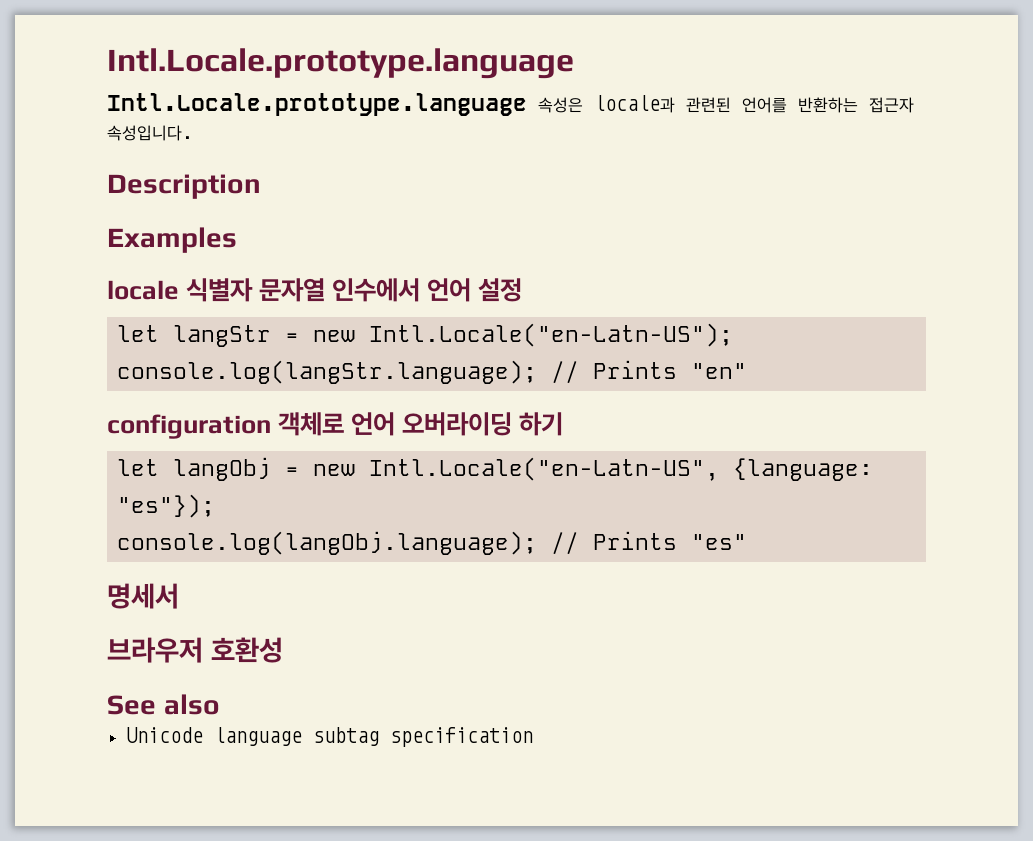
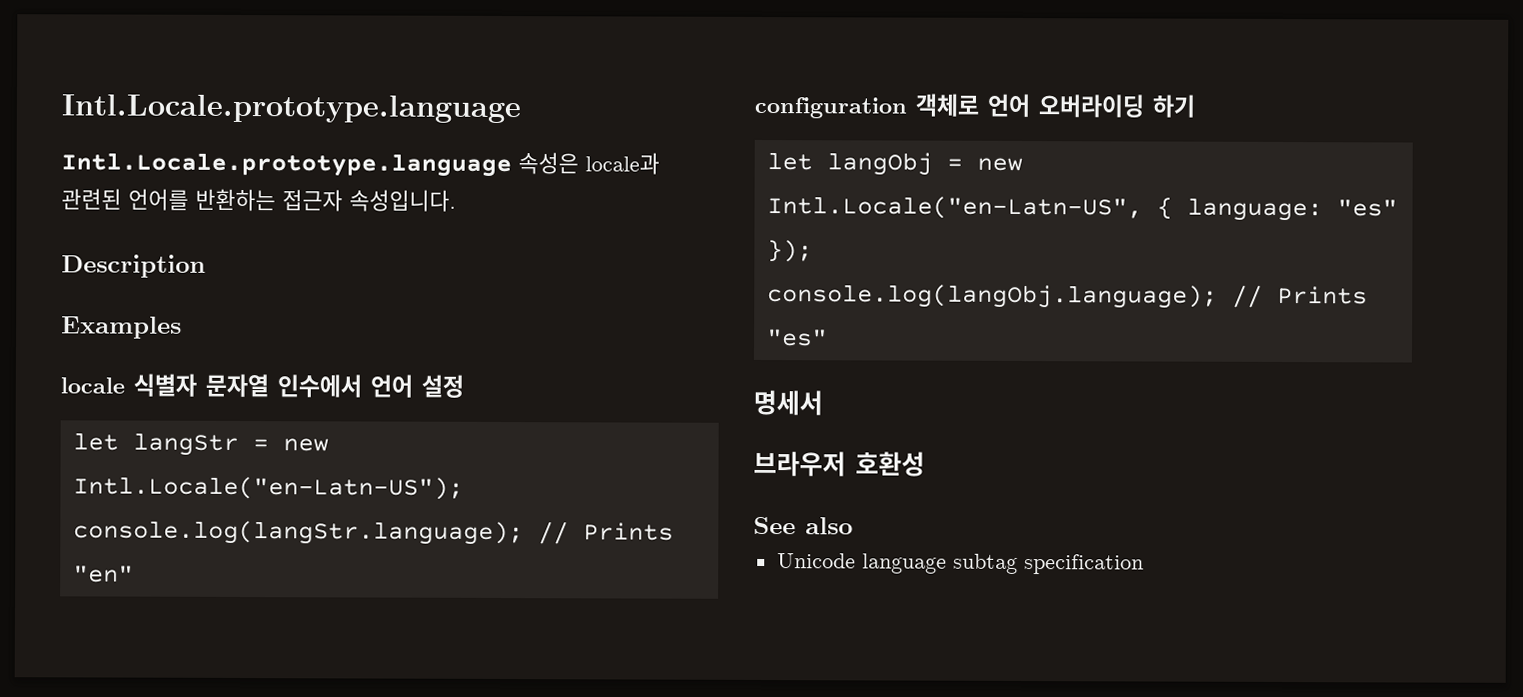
- let langObj = new Intl.Locale("en-Latn-US", {language: "es"});
+ let langObj = new Intl.Locale("en-Latn-US", { language: "es" });

